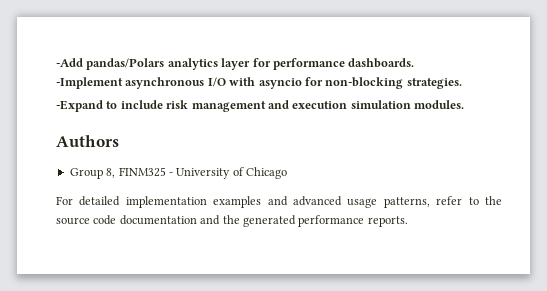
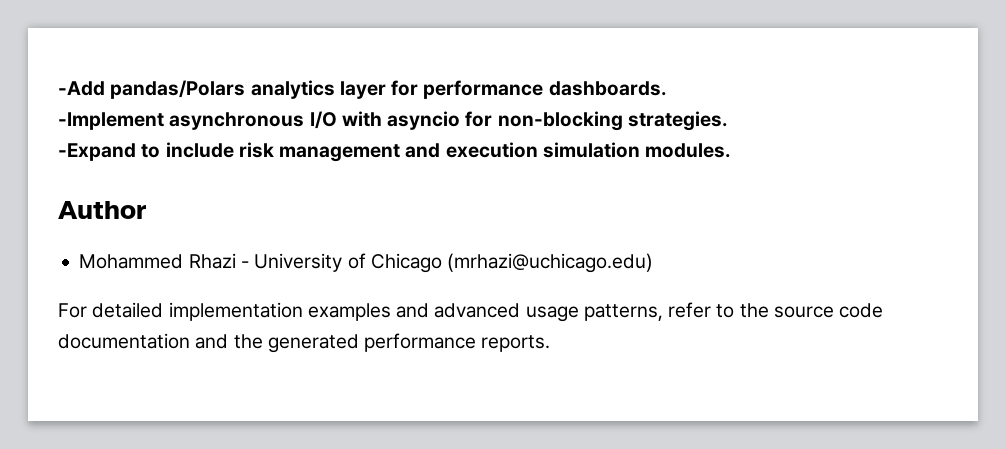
- Authors
- Group 8, FINM325 - University of Chicago
+ Author
+ Mohammed Rhazi - University of Chicago (mrhazi@uchicago.edu)

